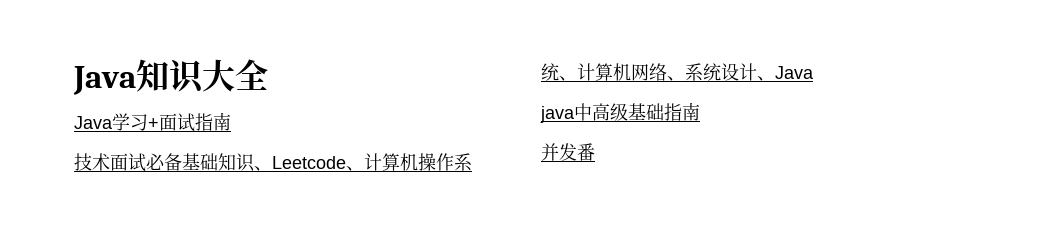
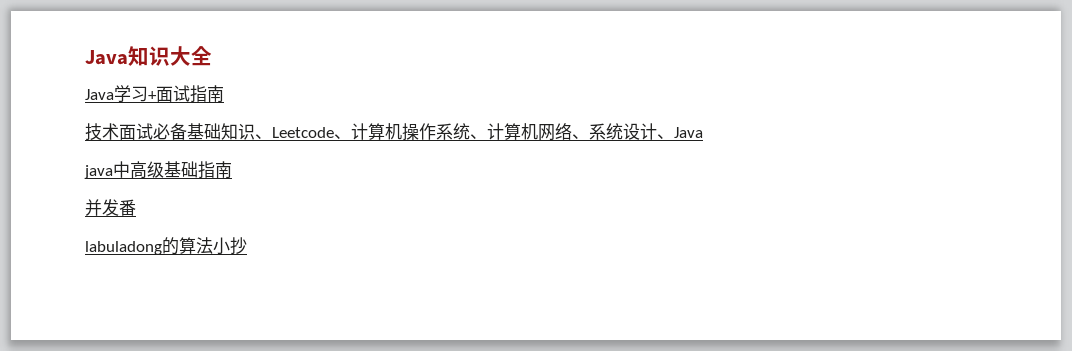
+ labuladong的算法小抄

